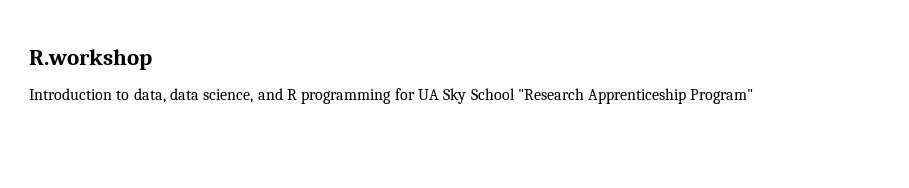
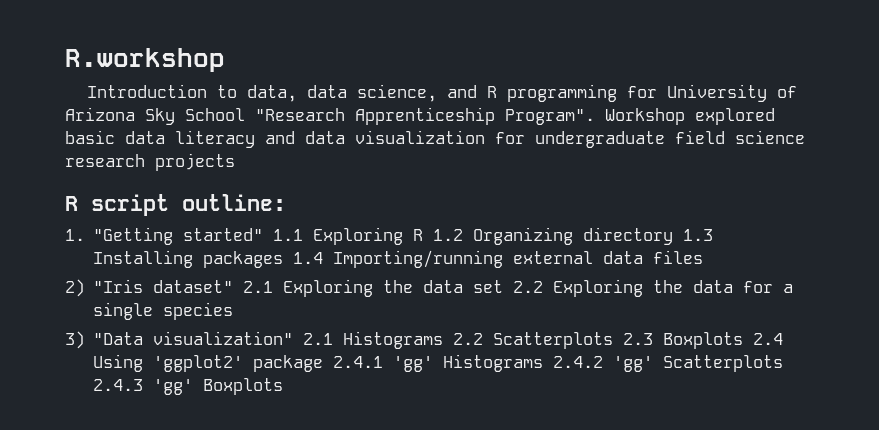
- Introduction to data, data science, and R programming for UA Sky School "Research Apprenticeship Program"
+ Introduction to data, data science, and R programming for University of Arizona Sky School "Research Apprenticeship Program". Workshop explored basic data literacy and data visualization for undergraduate field science research projects
+ R script outline:
+ 1. "Getting started" 1.1 Exploring R 1.2 Organizing directory 1.3 Installing packages 1.4 Importing/running external data files
+ 2) "Iris dataset" 2.1 Exploring the data set 2.2 Exploring the data for a single species
+ 3) "Data visualization" 2.1 Histograms 2.2 Scatterplots 2.3 Boxplots 2.4 Using 'ggplot2' package 2.4.1 'gg' Histograms 2.4.2 'gg' Scatterplots 2.4.3 'gg' Boxplots

